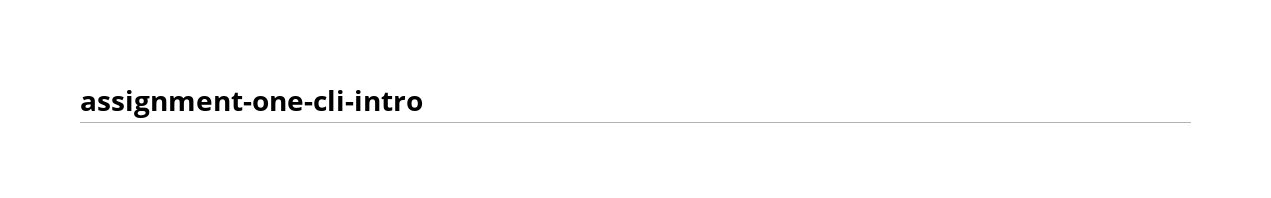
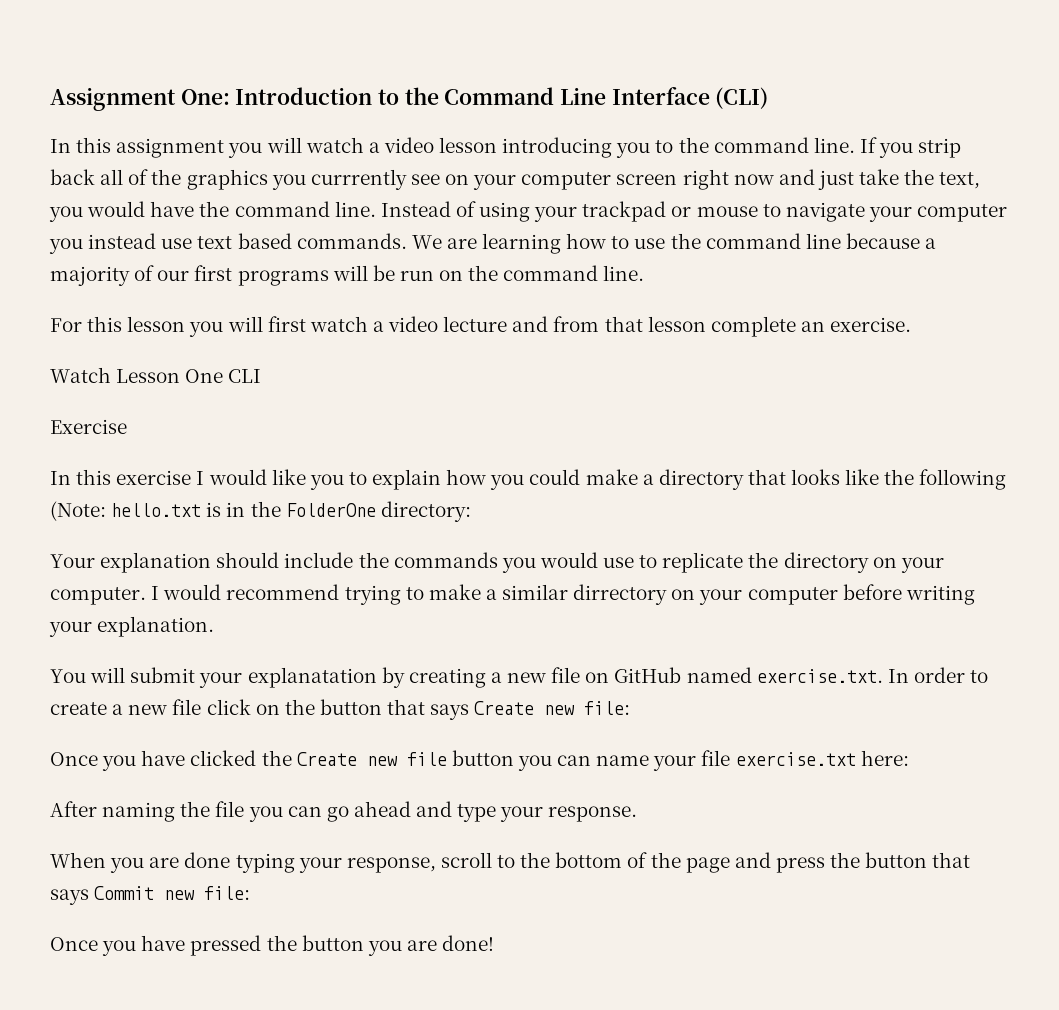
- assignment-one-cli-intro
+ Assignment One: Introduction to the Command Line Interface (CLI)
+ In this assignment you will watch a video lesson introducing you to the command line. If you strip back all of the graphics you currrently see on your computer screen right now and just take the text, you would have the command line. Instead of using your trackpad or mouse to navigate your computer you instead use text based commands. We are learning how to use the command line because a majority of our first programs will be run on the command line.
+ For this lesson you will first watch a video lecture and from that lesson complete an exercise.
+ Watch Lesson One CLI
+ Exercise
+ In this exercise I would like you to explain how you could make a directory that looks like the following (Note: hello.txt is in the FolderOne directory:
+ Your explanation should include the commands you would use to replicate the directory on your computer. I would recommend trying to make a similar dirrectory on your computer before writing your explanation.
+ You will submit your explanatation by creating a new file on GitHub named exercise.txt. In order to create a new file click on the button that says Create new file:
+ Once you have clicked the Create new file button you can name your file exercise.txt here:
+ After naming the file you can go ahead and type your response.
+ When you are done typing your response, scroll to the bottom of the page and press the button that says Commit new file:
+ Once you have pressed the button you are done!

